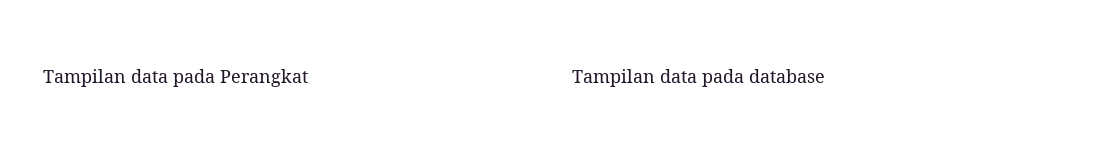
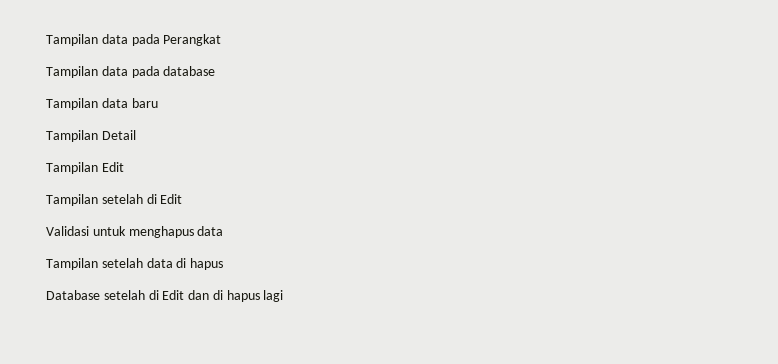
+ Tampilan data baru
+ Tampilan Detail
+ Tampilan Edit
+ Tampilan setelah di Edit
+ Validasi untuk menghapus data
+ Tampilan setelah data di hapus
+ Database setelah di Edit dan di hapus lagi

